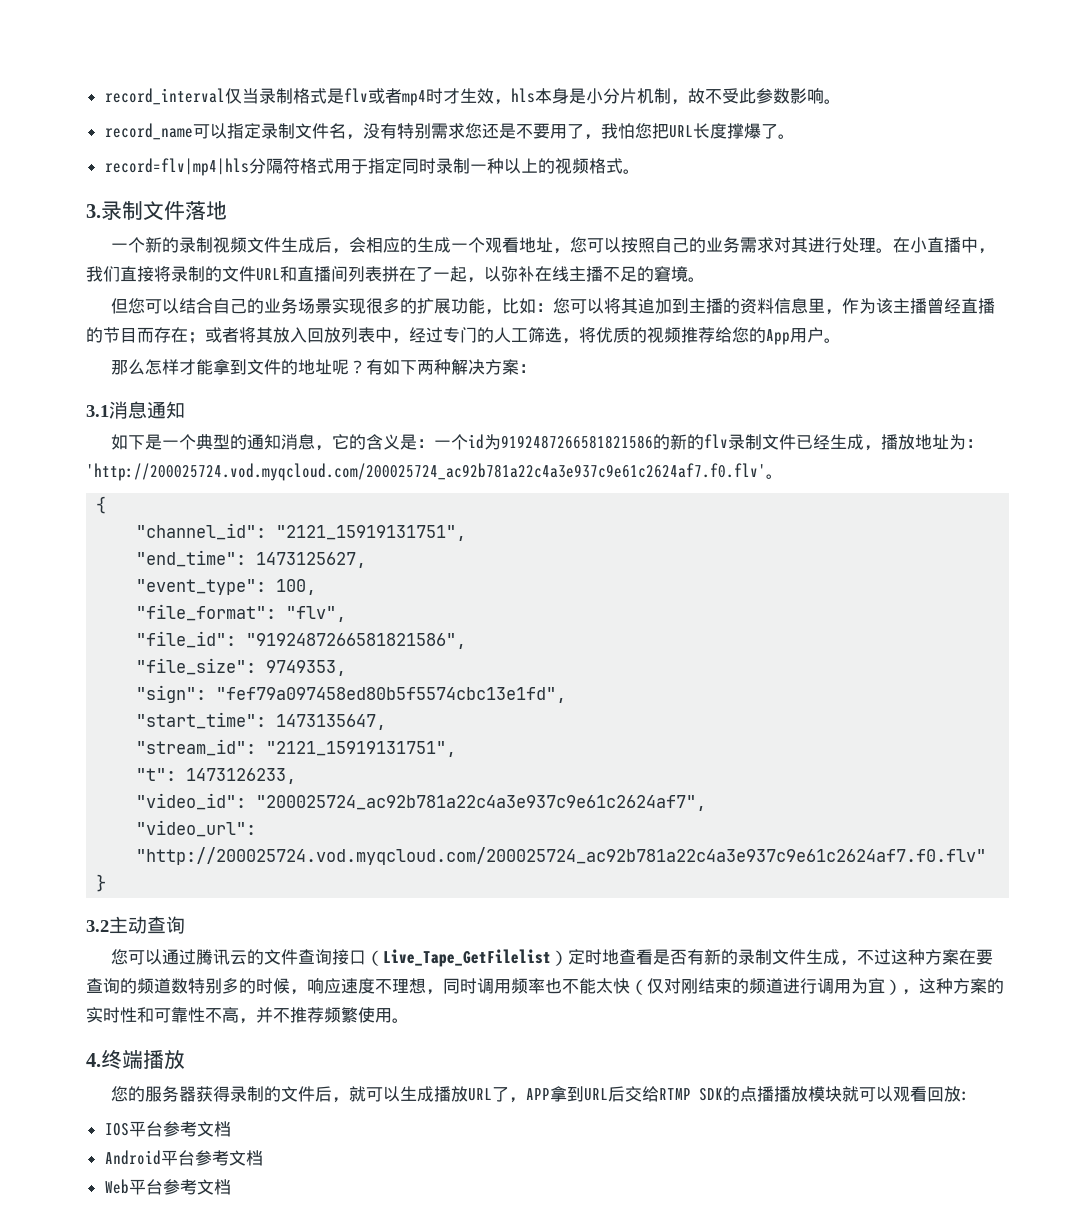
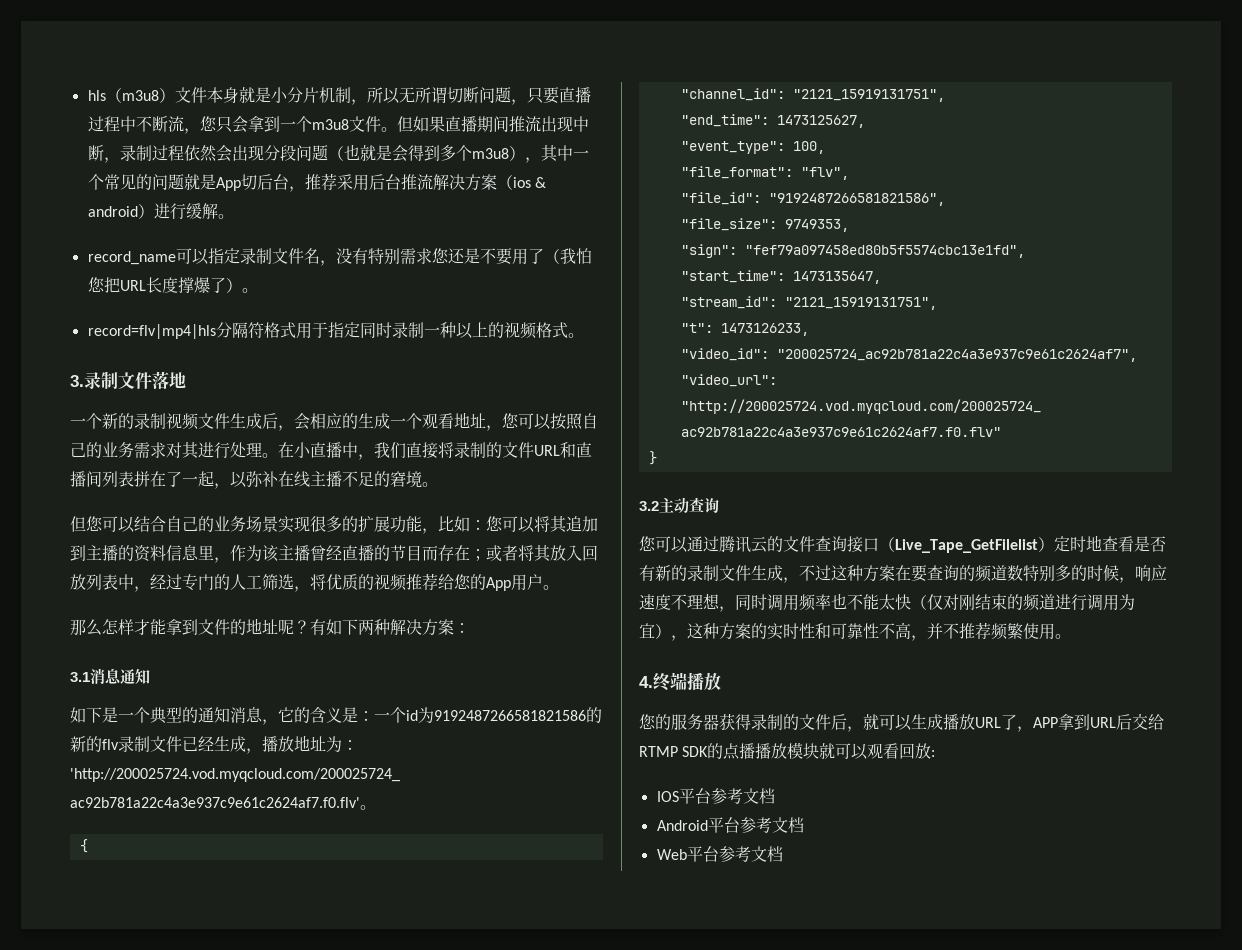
- record_interval仅当录制格式是flv或者mp4时才生效，hls本身是小分片机制，故不受此参数影响。
+ hls（m3u8）文件本身就是小分片机制，所以无所谓切断问题，只要直播过程中不断流，您只会拿到一个m3u8文件。但如果直播期间推流出现中断，录制过程依然会出现分段问题（也就是会得到多个m3u8），其中一个常见的问题就是App切后台，推荐采用后台推流解决方案（ios & android）进行缓解。
- record_name可以指定录制文件名，没有特别需求您还是不要用了，我怕您把URL长度撑爆了。
+ record_name可以指定录制文件名，没有特别需求您还是不要用了（我怕您把URL长度撑爆了）。

